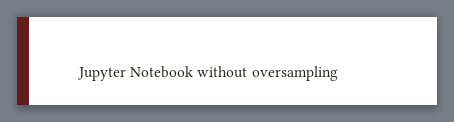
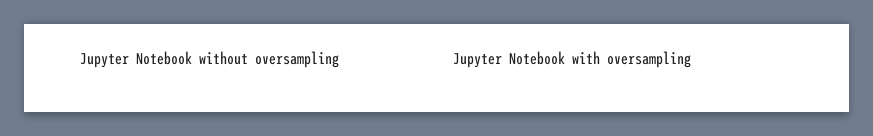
+ Jupyter Notebook with oversampling

